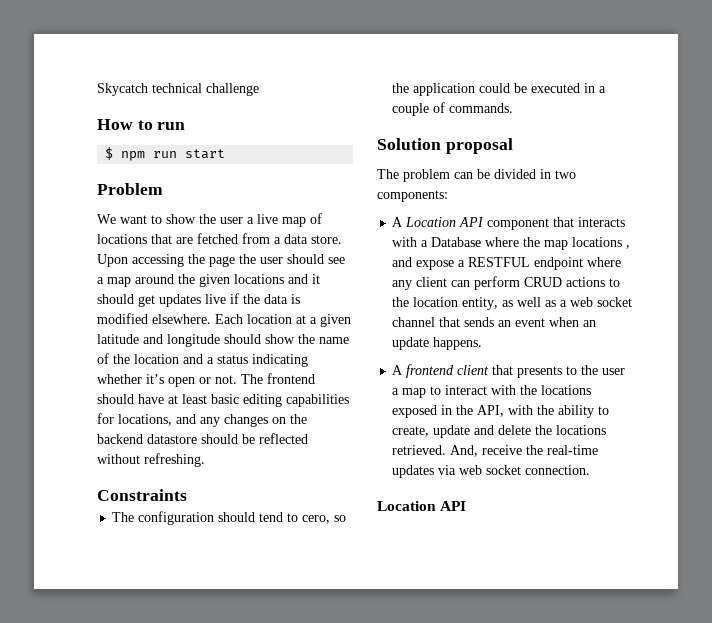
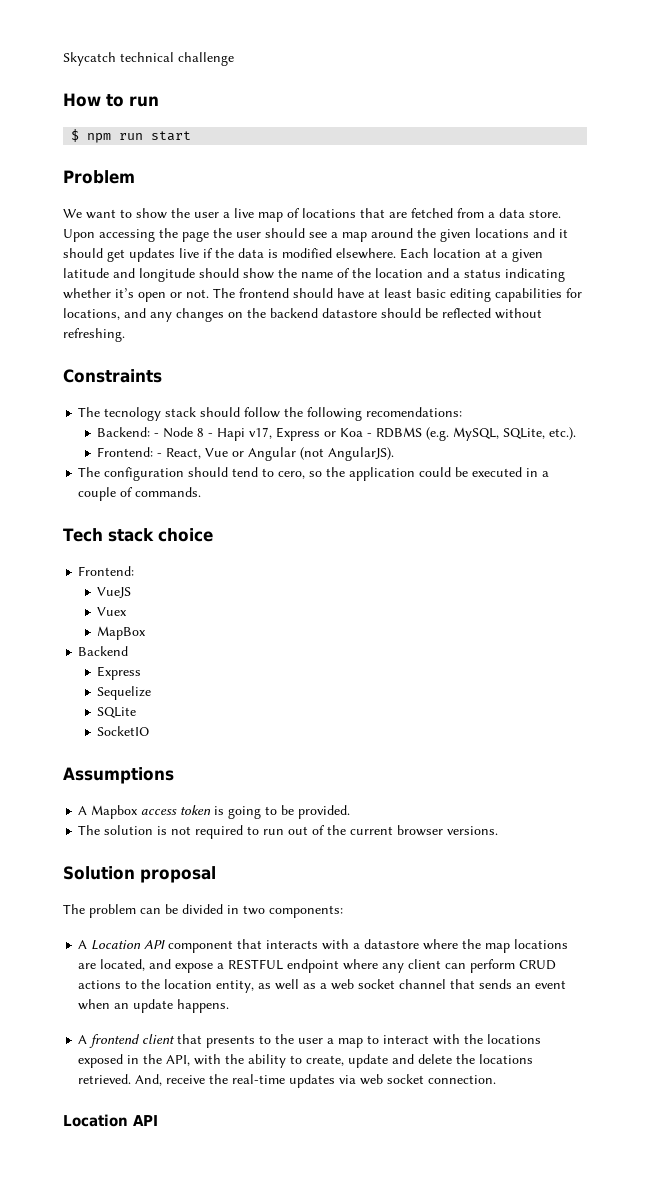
+ The tecnology stack should follow the following recomendations:
+ Backend: - Node 8 - Hapi v17, Express or Koa - RDBMS (e.g. MySQL, SQLite, etc.).
+ Frontend: - React, Vue or Angular (not AngularJS).
+ Tech stack choice
+ Frontend:
+ VueJS
+ Vuex
+ MapBox
+ Backend
+ Express
+ Sequelize
+ SQLite
+ SocketIO
+ Assumptions
+ A Mapbox access token is going to be provided.
+ The solution is not required to run out of the current browser versions.
- A Location API component that interacts with a Database where the map locations , and expose a RESTFUL endpoint where any client can perform CRUD actions to the location entity, as well as a web socket channel that sends an event when an update happens.
+ A Location API component that interacts with a datastore where the map locations are located, and expose a RESTFUL endpoint where any client can perform CRUD actions to the location entity, as well as a web socket channel that sends an event when an update happens.

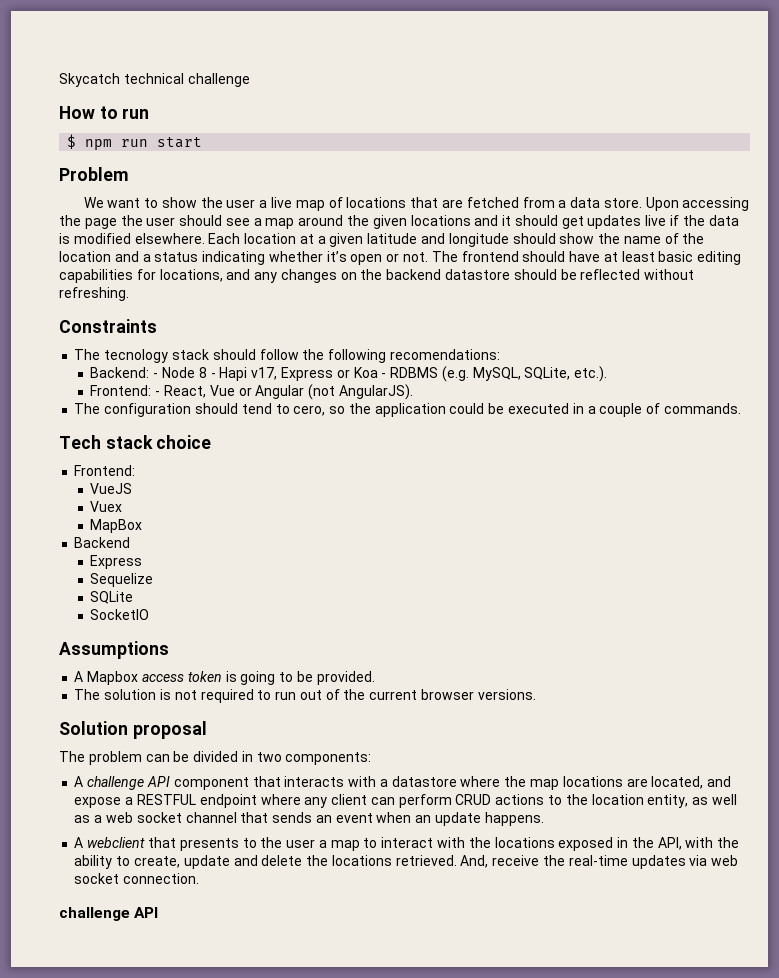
- A Location API component that interacts with a datastore where the map locations are located, and expose a RESTFUL endpoint where any client can perform CRUD actions to the location entity, as well as a web socket channel that sends an event when an update happens.
+ A challenge API component that interacts with a datastore where the map locations are located, and expose a RESTFUL endpoint where any client can perform CRUD actions to the location entity, as well as a web socket channel that sends an event when an update happens.
- A frontend client that presents to the user a map to interact with the locations exposed in the API, with the ability to create, update and delete the locations retrieved.
+ A webclient that presents to the user a map to interact with the locations exposed in the API, with the ability to create, update and delete the locations retrieved.
  And, receive the real-time updates via web socket connection.
- Location API
+ challenge API

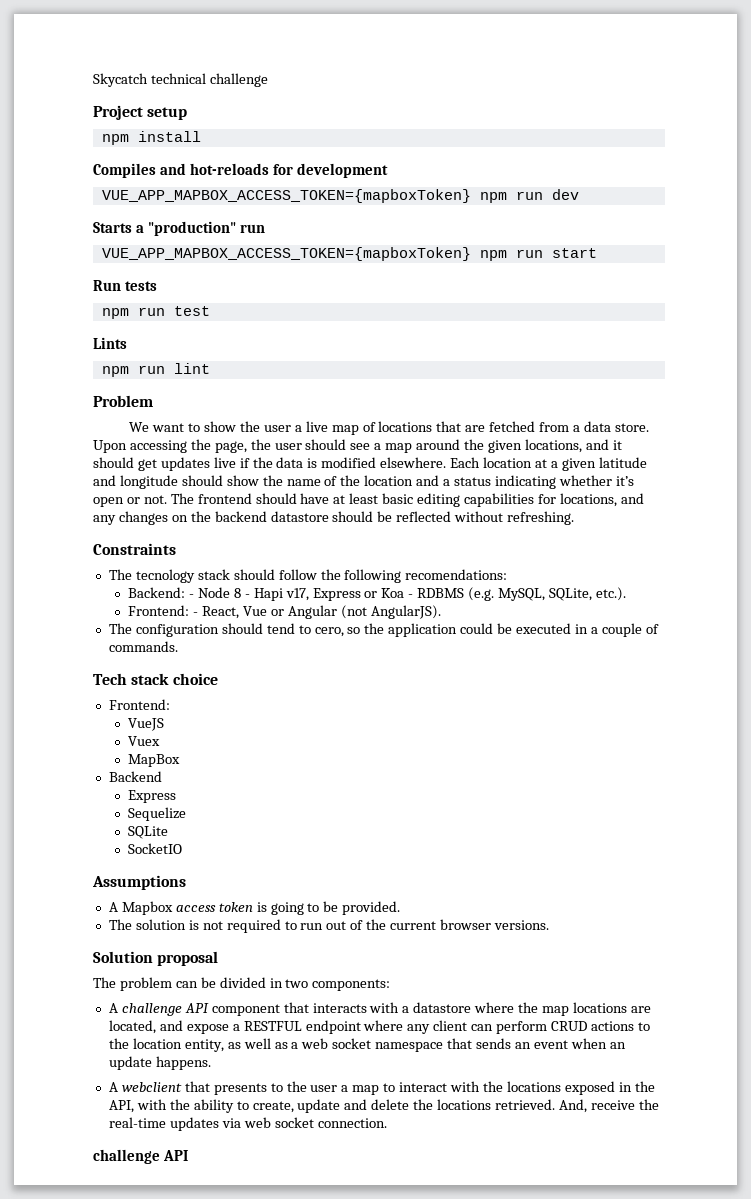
- How to run
+ Project setup
+ npm install
+ Compiles and hot-reloads for development
+ VUE_APP_MAPBOX_ACCESS_TOKEN={mapboxToken} npm run dev
+ Starts a "production" run
- $ npm run start
+ VUE_APP_MAPBOX_ACCESS_TOKEN={mapboxToken} npm run start
+ Run tests
+ npm run test
+ Lints
+ npm run lint
- Upon accessing the page the user should see a map around the given locations and it should get updates live if the data is modified elsewhere.
+ Upon accessing the page, the user should see a map around the given locations, and it should get updates live if the data is modified elsewhere.
- A challenge API component that interacts with a datastore where the map locations are located, and expose a RESTFUL endpoint where any client can perform CRUD actions to the location entity, as well as a web socket channel that sends an event when an update happens.
+ A challenge API component that interacts with a datastore where the map locations are located, and expose a RESTFUL endpoint where any client can perform CRUD actions to the location entity, as well as a web socket namespace that sends an event when an update happens.

